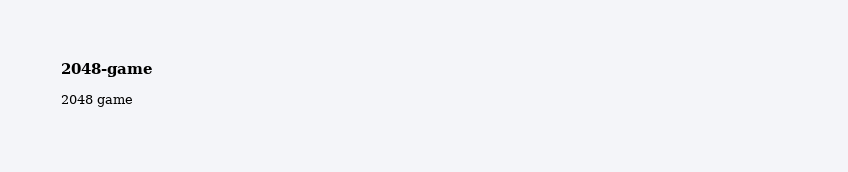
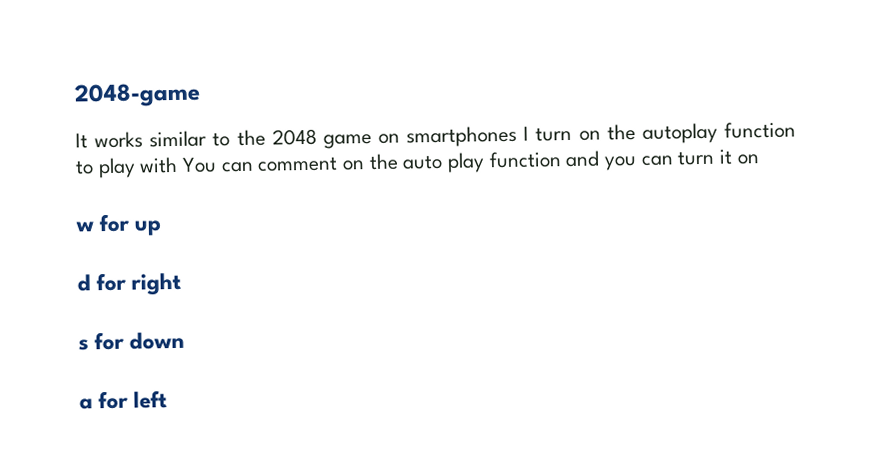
- 2048 game
+ It works similar to the 2048 game on smartphones I turn on the autoplay function to play with You can comment on the auto play function and you can turn it on
+ w for up
+ d for right
+ s for down
+ a for left

